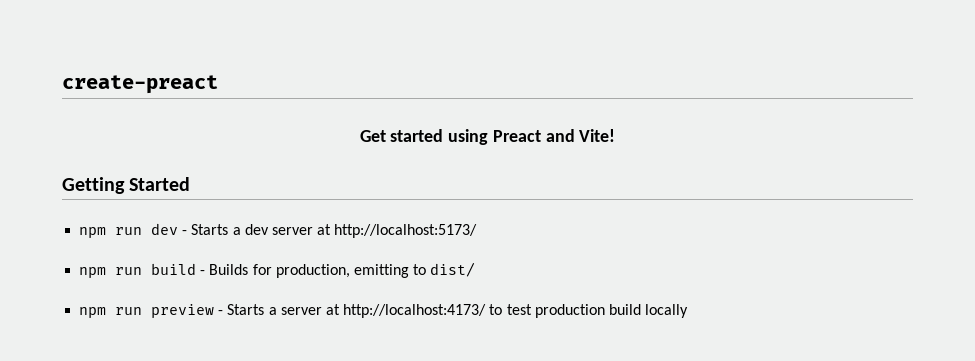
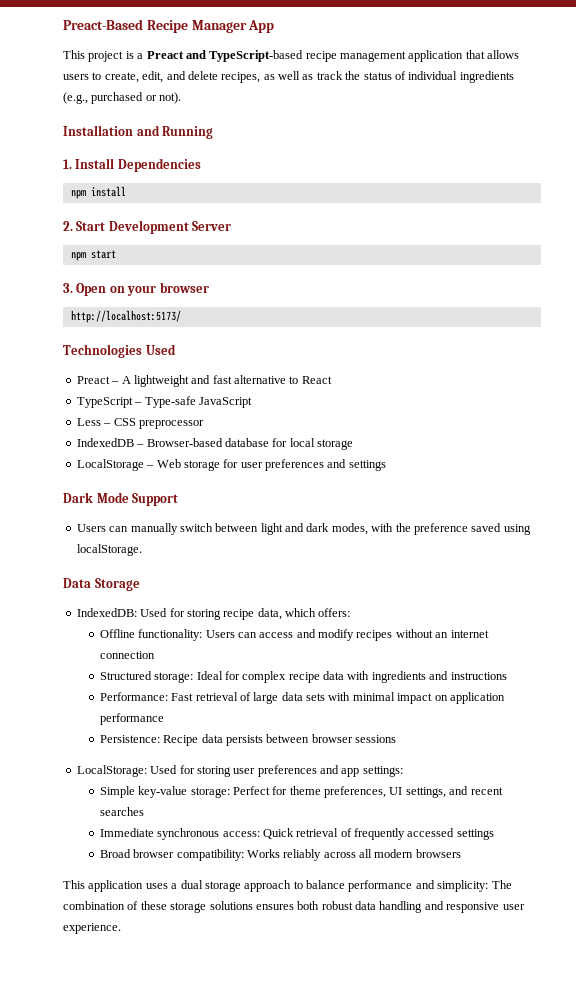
- create-preact
- Get started using Preact and Vite!
- Getting Started
- npm run dev - Starts a dev server at http://localhost:5173/
- npm run build - Builds for production, emitting to dist/
- npm run preview - Starts a server at http://localhost:4173/ to test production build locally
+ Preact-Based Recipe Manager App
+ This project is a Preact and TypeScript-based recipe management application that allows users to create, edit, and delete recipes, as well as track the status of individual ingredients (e.g., purchased or not).
+ Installation and Running
+ 1. Install Dependencies
+ npm install
+ 2. Start Development Server
+ npm start
+ 3. Open on your browser
+ http://localhost:5173/
+ Technologies Used
+ Preact – A lightweight and fast alternative to React
+ TypeScript – Type-safe JavaScript
+ Less – CSS preprocessor
+ IndexedDB – Browser-based database for local storage
+ LocalStorage – Web storage for user preferences and settings
+ Dark Mode Support
+ Users can manually switch between light and dark modes, with the preference saved using localStorage.
+ Data Storage
+ IndexedDB: Used for storing recipe data, which offers:
+ Offline functionality: Users can access and modify recipes without an internet connection
+ Structured storage: Ideal for complex recipe data with ingredients and instructions
+ Performance: Fast retrieval of large data sets with minimal impact on application performance
+ Persistence: Recipe data persists between browser sessions
+ LocalStorage: Used for storing user preferences and app settings:
+ Simple key-value storage: Perfect for theme preferences, UI settings, and recent searches
+ Immediate synchronous access: Quick retrieval of frequently accessed settings
+ Broad browser compatibility: Works reliably across all modern browsers
+ This application uses a dual storage approach to balance performance and simplicity: The combination of these storage solutions ensures both robust data handling and responsive user experience.

